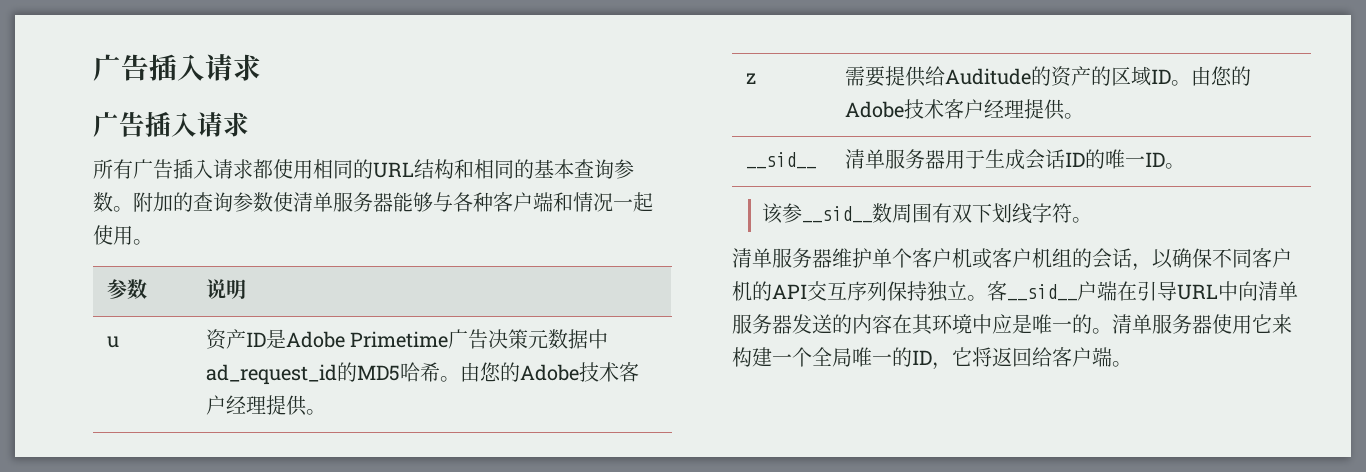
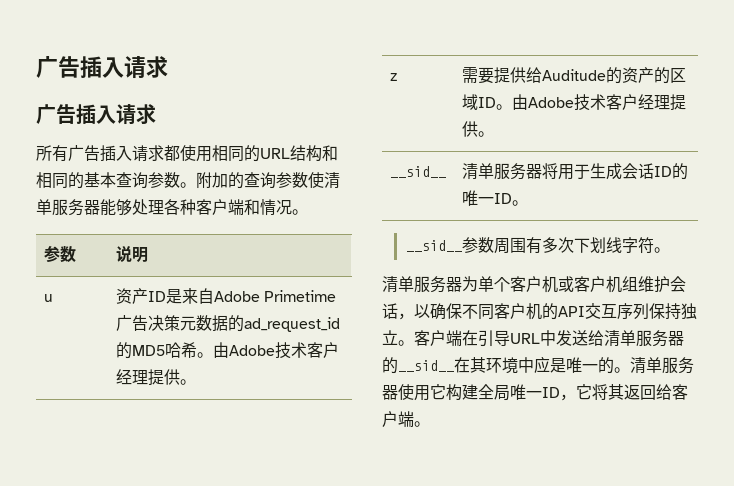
- 附加的查询参数使清单服务器能够与各种客户端和情况一起使用。
+ 附加的查询参数使清单服务器能够处理各种客户端和情况。
- u | 资产ID是Adobe Primetime广告决策元数据中ad_request_id的MD5哈希。由您的Adobe技术客户经理提供。
+ u | 资产ID是来自Adobe Primetime广告决策元数据的ad_request_id的MD5哈希。由Adobe技术客户经理提供。
- z | 需要提供给Auditude的资产的区域ID。由您的Adobe技术客户经理提供。
+ z | 需要提供给Auditude的资产的区域ID。由Adobe技术客户经理提供。
- __sid__ | 清单服务器用于生成会话ID的唯一ID。
+ __sid__ | 清单服务器将用于生成会话ID的唯一ID。
- 该参__sid__数周围有双下划线字符。
+ __sid__参数周围有多次下划线字符。
- 清单服务器维护单个客户机或客户机组的会话，以确保不同客户机的API交互序列保持独立。
+ 清单服务器为单个客户机或客户机组维护会话，以确保不同客户机的API交互序列保持独立。
- 客__sid__户端在引导URL中向清单服务器发送的内容在其环境中应是唯一的。
+ 客户端在引导URL中发送给清单服务器的__sid__在其环境中应是唯一的。
- 清单服务器使用它来构建一个全局唯一的ID，它将返回给客户端。
+ 清单服务器使用它构建全局唯一ID，它将其返回给客户端。

